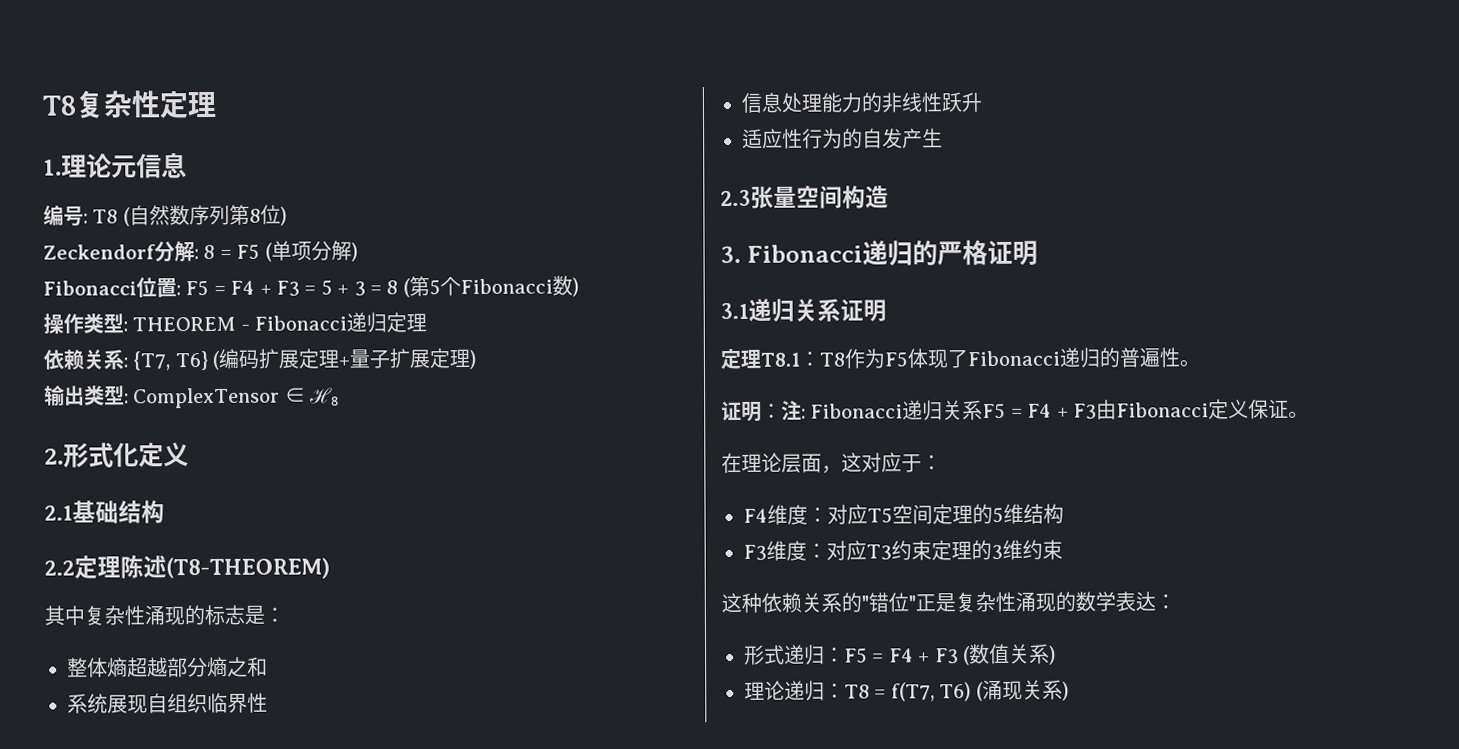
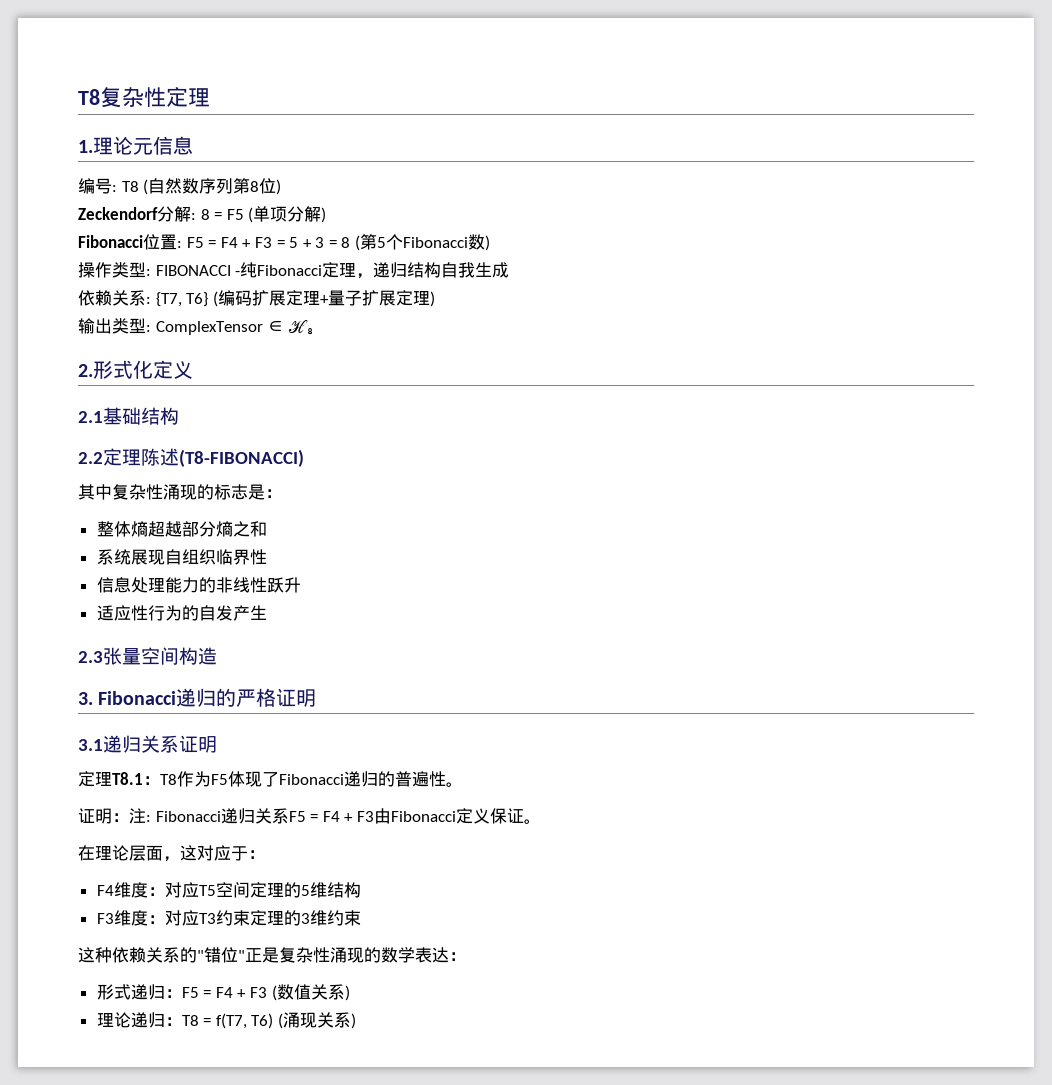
- 操作类型: THEOREM - Fibonacci递归定理
+ 操作类型: FIBONACCI -纯Fibonacci定理，递归结构自我生成
- 2.2定理陈述(T8-THEOREM)
+ 2.2定理陈述(T8-FIBONACCI)

